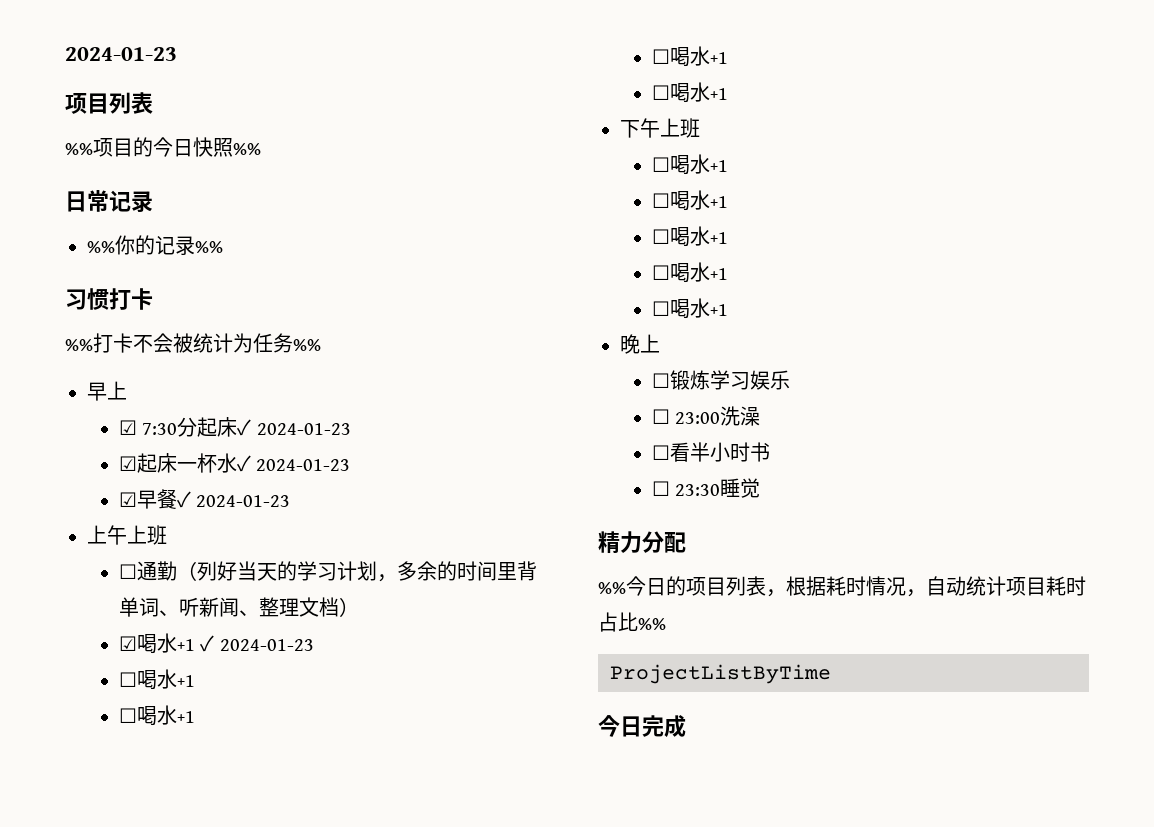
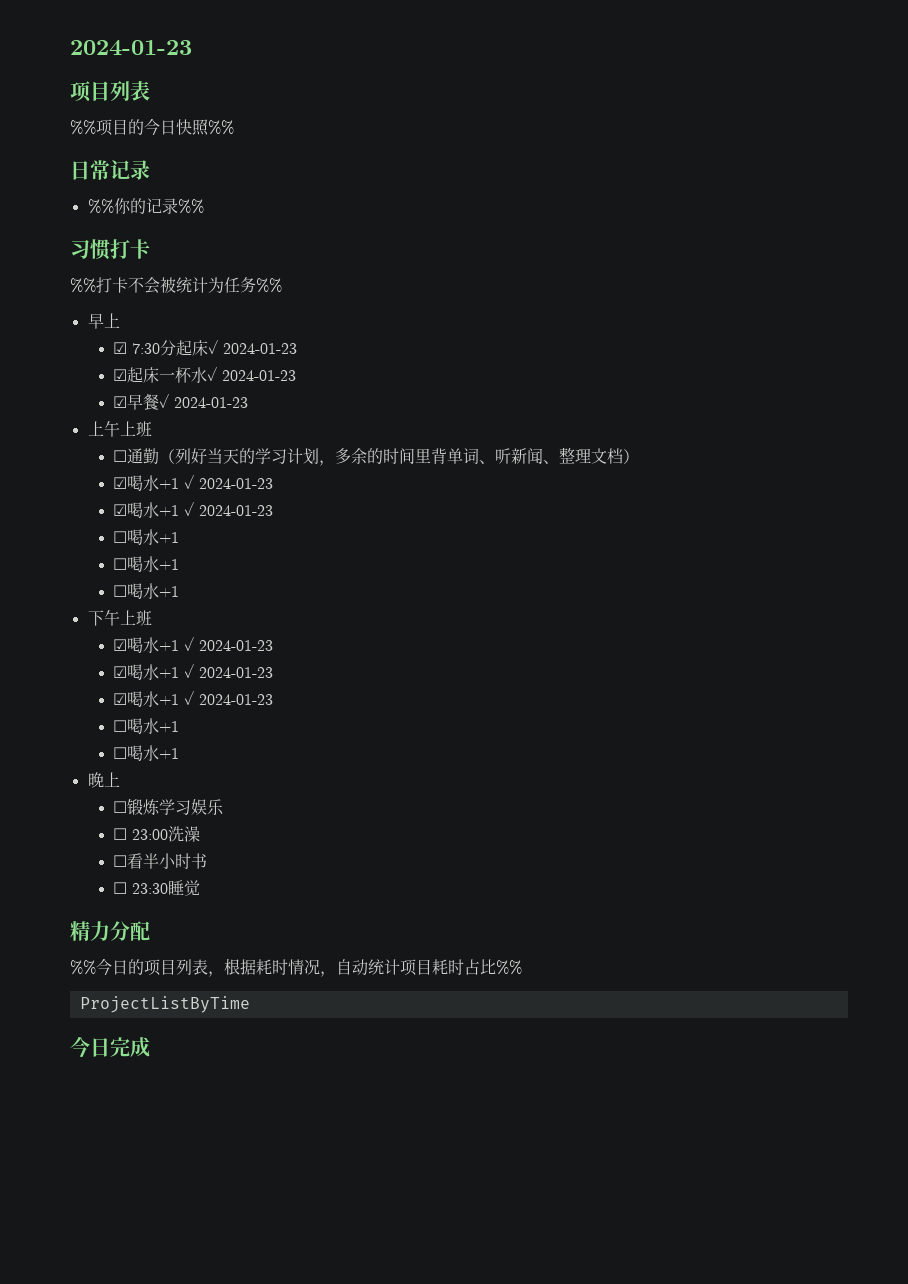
  ☐通勤（列好当天的学习计划，多余的时间里背单词、听新闻、整理文档）
  ☑喝水+1 ✓ 2024-01-23
- ☐喝水+1
+ ☑喝水+1 ✓ 2024-01-23
  下午上班
- ☐喝水+1
- ☐喝水+1
- ☐喝水+1
+ ☑喝水+1 ✓ 2024-01-23
+ ☑喝水+1 ✓ 2024-01-23
+ ☑喝水+1 ✓ 2024-01-23

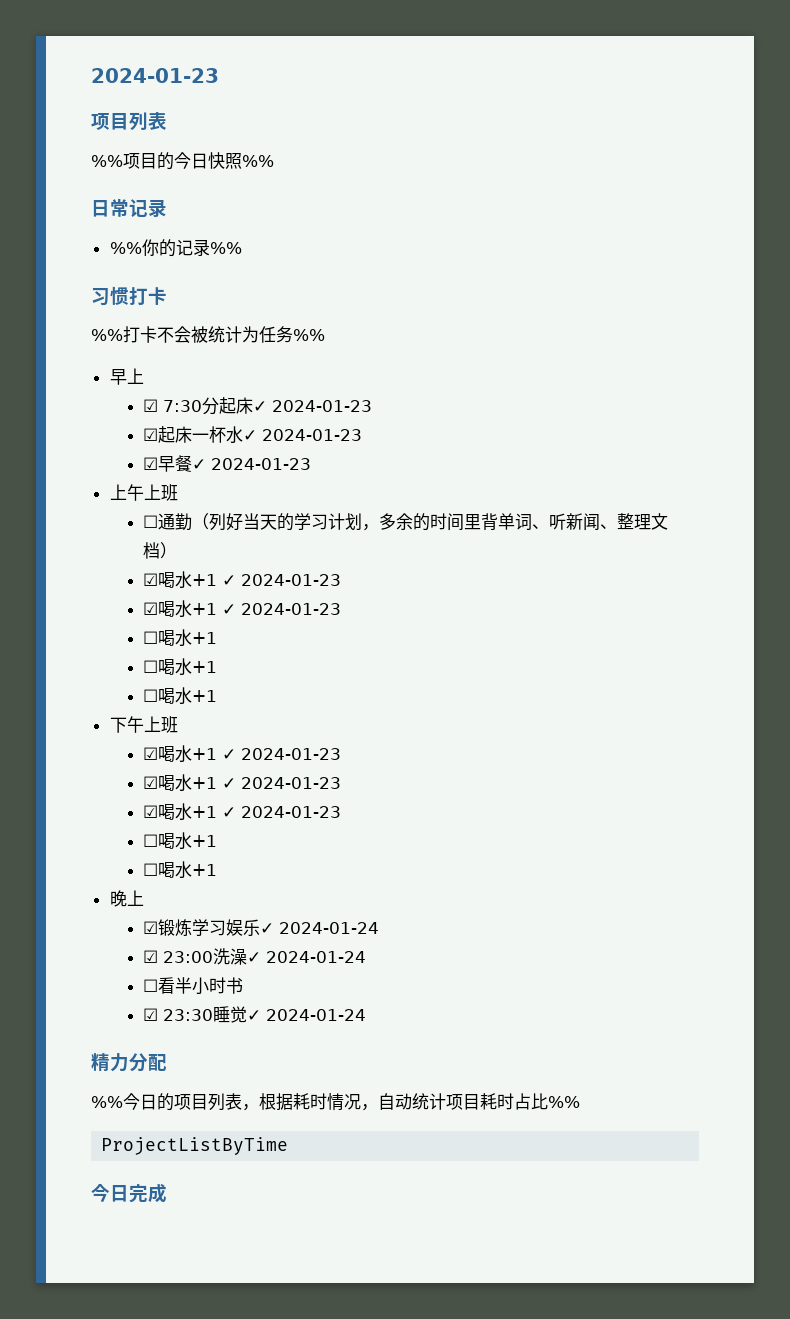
- ☐锻炼学习娱乐
- ☐ 23:00洗澡
+ ☑锻炼学习娱乐✓ 2024-01-24
+ ☑ 23:00洗澡✓ 2024-01-24
- ☐ 23:30睡觉
+ ☑ 23:30睡觉✓ 2024-01-24

